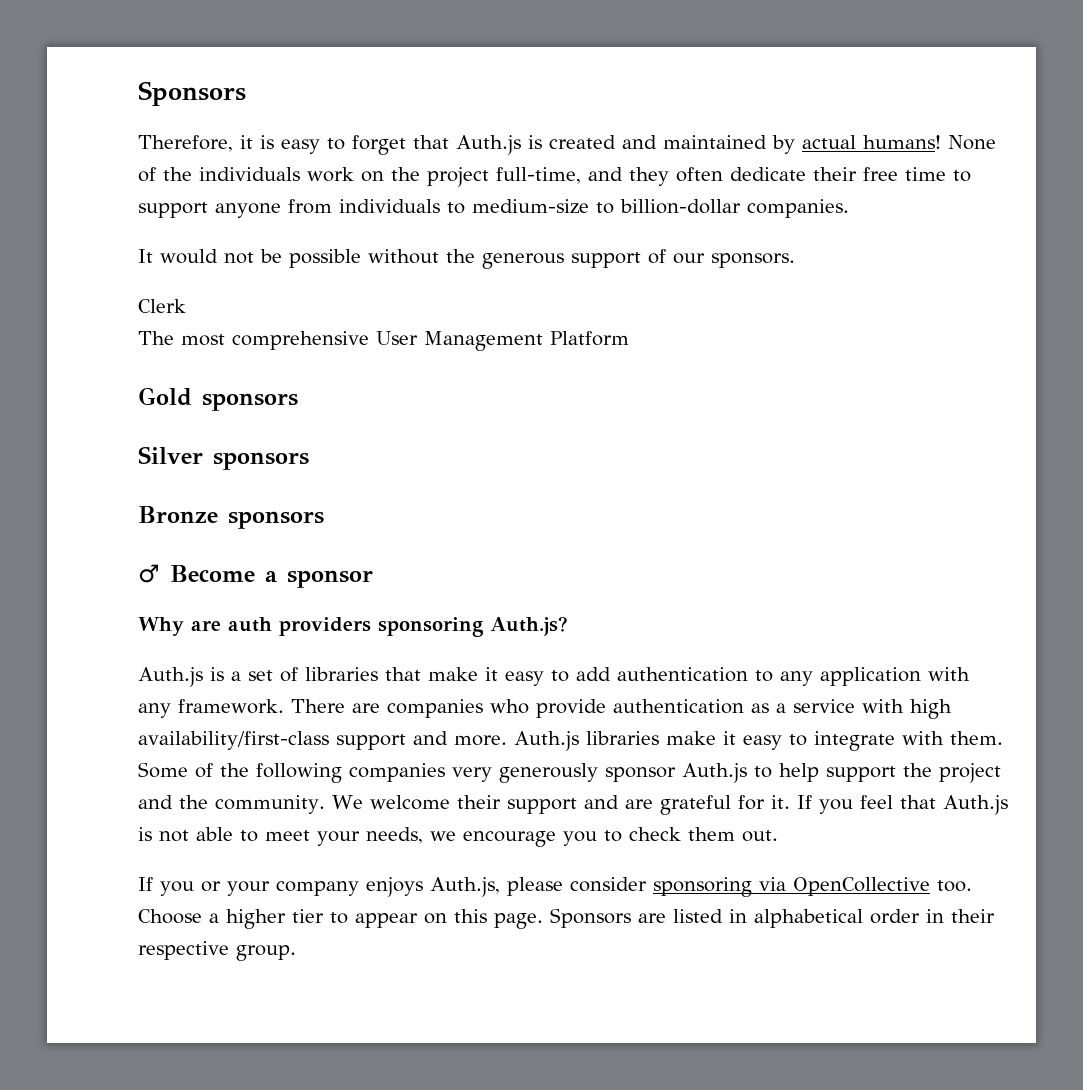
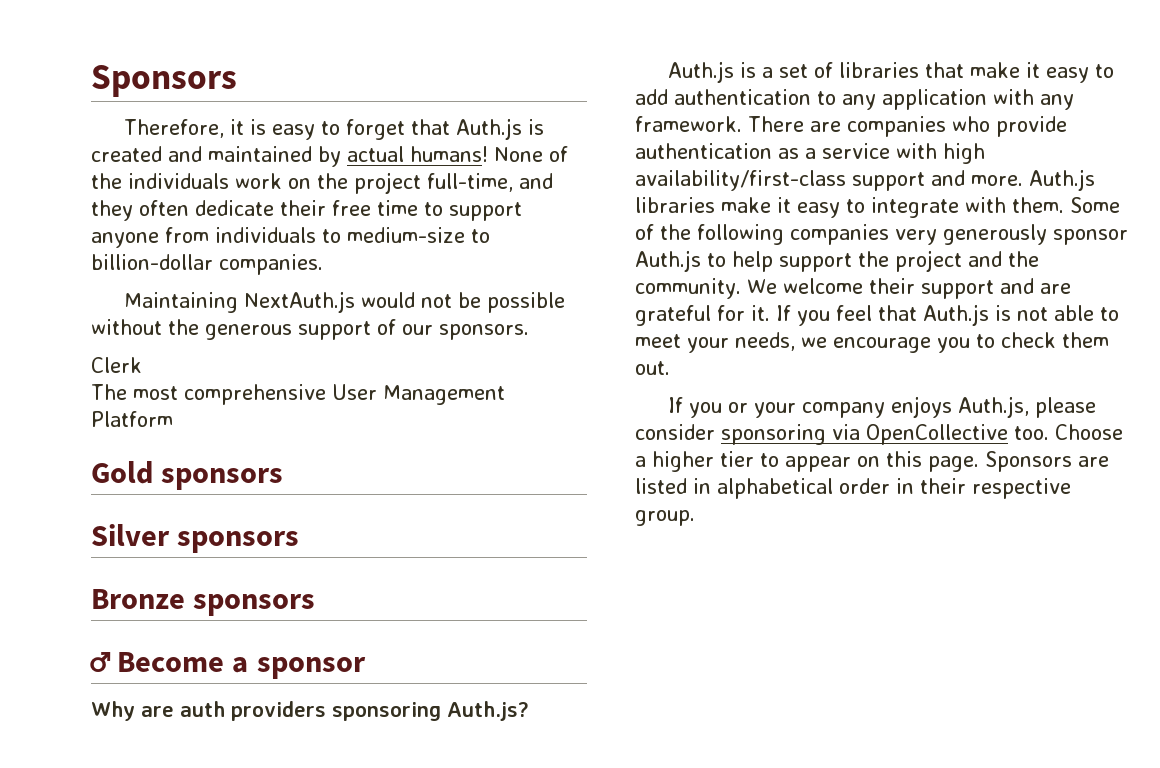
- It would not be possible without the generous support of our sponsors.
+ Maintaining NextAuth.js would not be possible without the generous support of our sponsors.

